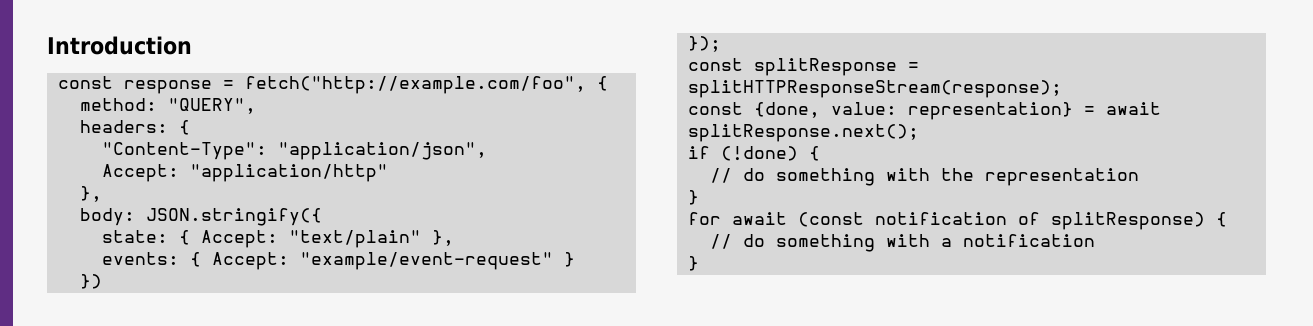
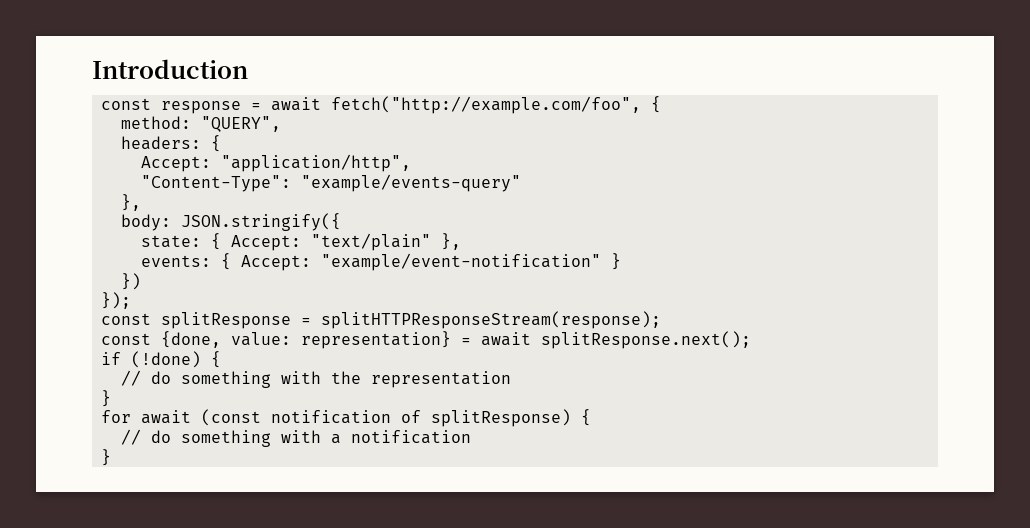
- const response = fetch("http://example.com/foo", {
+ const response = await fetch("http://example.com/foo", {
+ Accept: "application/http",
- "Content-Type": "application/json",
- Accept: "application/http"
+ "Content-Type": "example/events-query"
- events: { Accept: "example/event-request" }
+ events: { Accept: "example/event-notification" }

